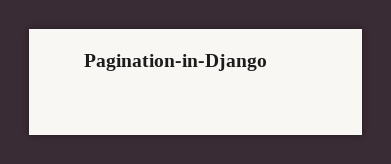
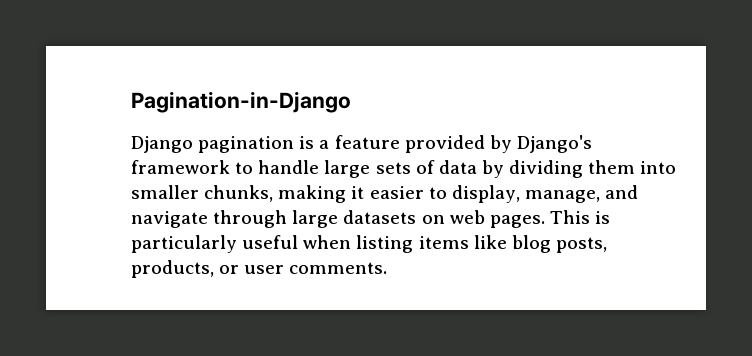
+ Django pagination is a feature provided by Django's framework to handle large sets of data by dividing them into smaller chunks, making it easier to display, manage, and navigate through large datasets on web pages. This is particularly useful when listing items like blog posts, products, or user comments.

